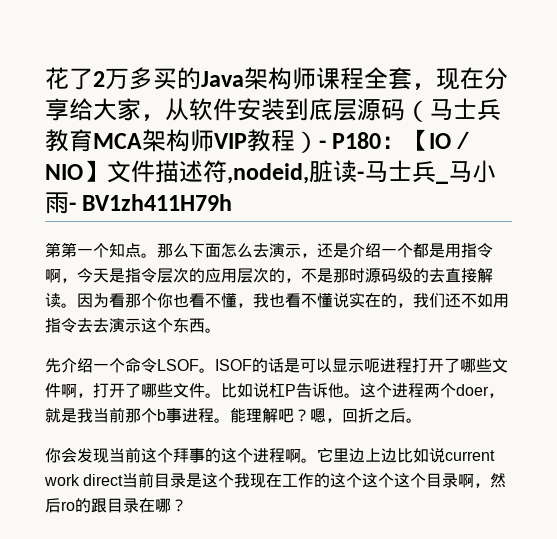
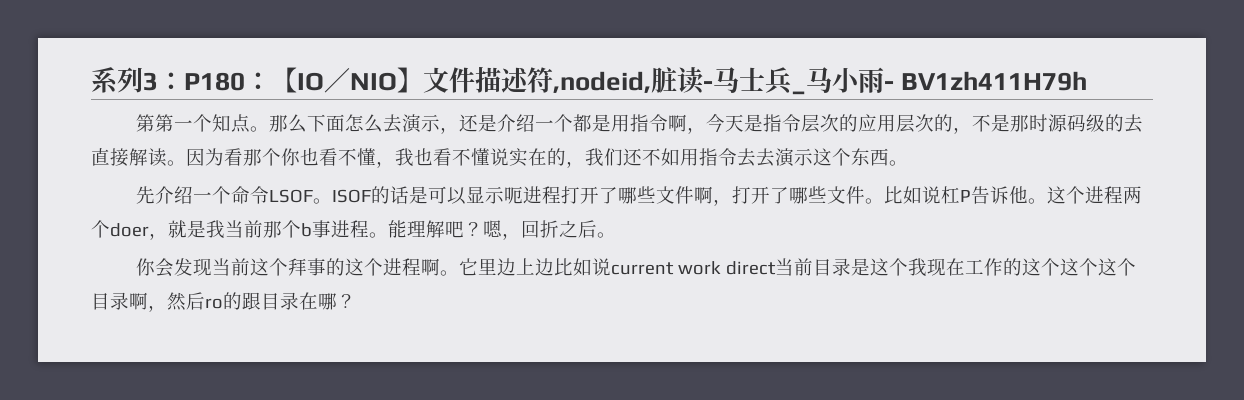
- 花了2万多买的Java架构师课程全套，现在分享给大家，从软件安装到底层源码（马士兵教育MCA架构师VIP教程）- P180：【IO／NIO】文件描述符,nodeid,脏读-马士兵_马小雨- BV1zh411H79h
+ 系列3：P180：【IO／NIO】文件描述符,nodeid,脏读-马士兵_马小雨- BV1zh411H79h

